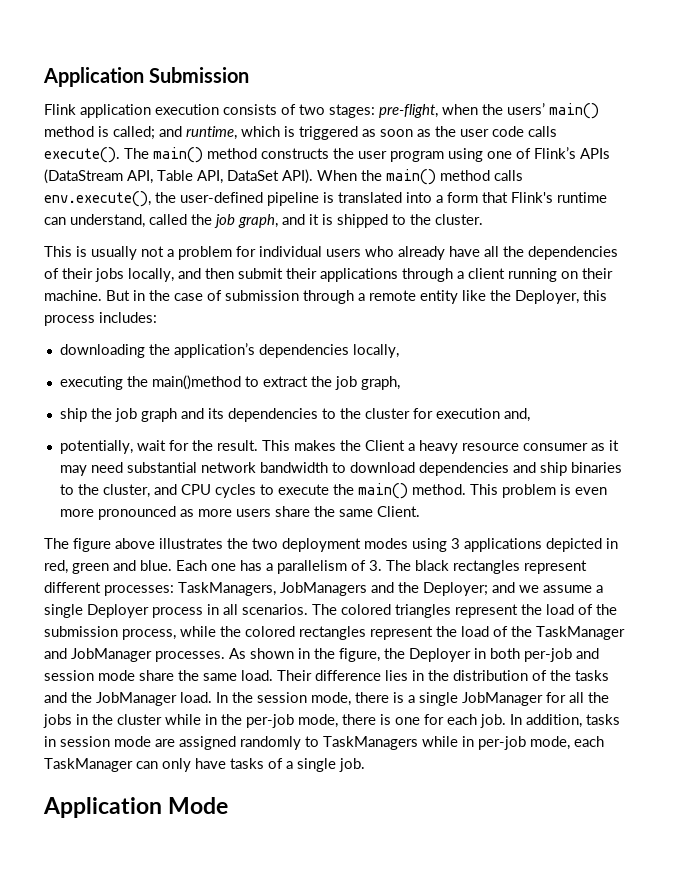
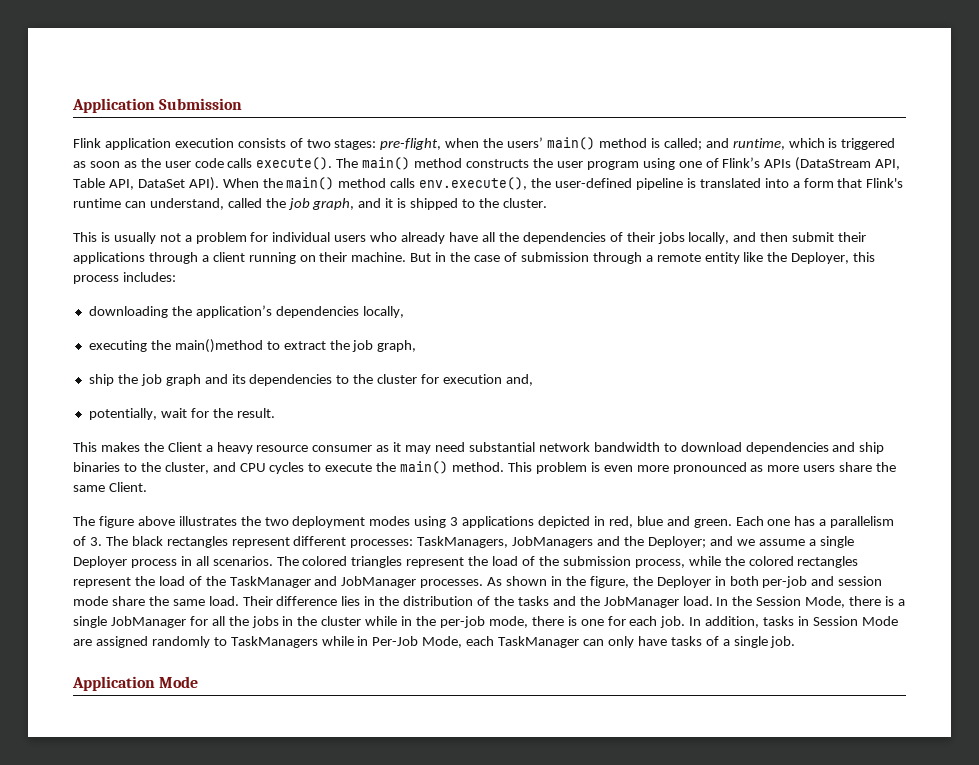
- potentially, wait for the result. This makes the Client a heavy resource consumer as it may need substantial network bandwidth to download dependencies and ship binaries to the cluster, and CPU cycles to execute the main() method.
+ potentially, wait for the result.
+ This makes the Client a heavy resource consumer as it may need substantial network bandwidth to download dependencies and ship binaries to the cluster, and CPU cycles to execute the main() method.
- The figure above illustrates the two deployment modes using 3 applications depicted in red, green and blue.
+ The figure above illustrates the two deployment modes using 3 applications depicted in red, blue and green.
- In the session mode, there is a single JobManager for all the jobs in the cluster while in the per-job mode, there is one for each job.
+ In the Session Mode, there is a single JobManager for all the jobs in the cluster while in the per-job mode, there is one for each job.
- In addition, tasks in session mode are assigned randomly to TaskManagers while in per-job mode, each TaskManager can only have tasks of a single job.
+ In addition, tasks in Session Mode are assigned randomly to TaskManagers while in Per-Job Mode, each TaskManager can only have tasks of a single job.

